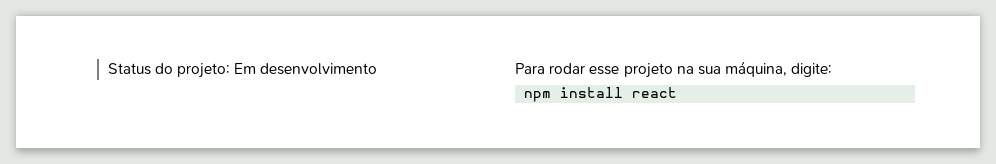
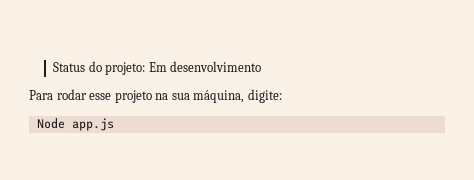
- npm install react
+ Node app.js

